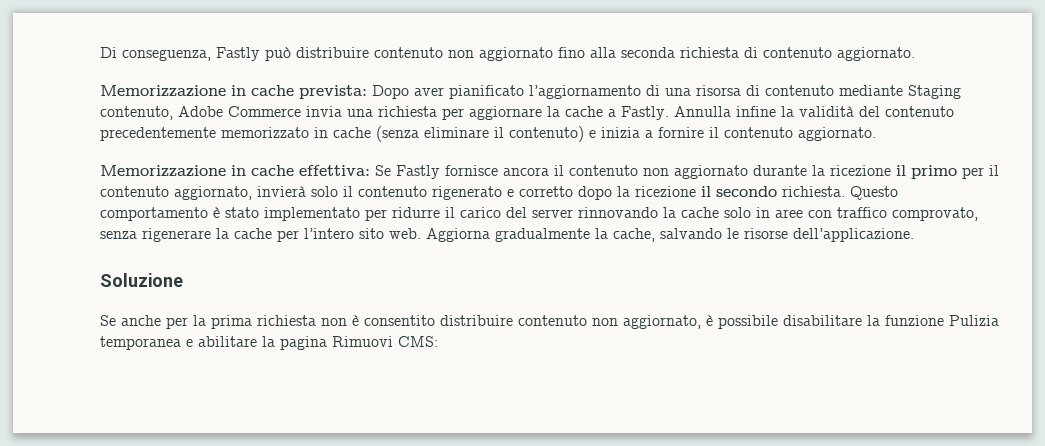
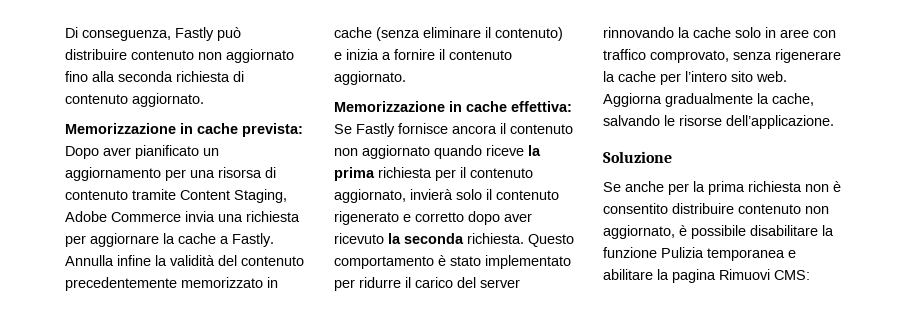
- Memorizzazione in cache prevista: Dopo aver pianificato l’aggiornamento di una risorsa di contenuto mediante Staging contenuto, Adobe Commerce invia una richiesta per aggiornare la cache a Fastly.
+ Memorizzazione in cache prevista: Dopo aver pianificato un aggiornamento per una risorsa di contenuto tramite Content Staging, Adobe Commerce invia una richiesta per aggiornare la cache a Fastly.
- Memorizzazione in cache effettiva: Se Fastly fornisce ancora il contenuto non aggiornato durante la ricezione il primo per il contenuto aggiornato, invierà solo il contenuto rigenerato e corretto dopo la ricezione il secondo richiesta.
+ Memorizzazione in cache effettiva: Se Fastly fornisce ancora il contenuto non aggiornato quando riceve la prima richiesta per il contenuto aggiornato, invierà solo il contenuto rigenerato e corretto dopo aver ricevuto la seconda richiesta.

